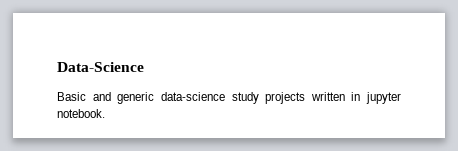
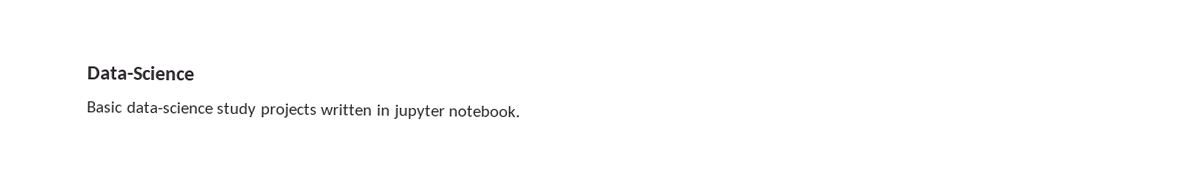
- Basic and generic data-science study projects written in jupyter notebook.
+ Basic data-science study projects written in jupyter notebook.

